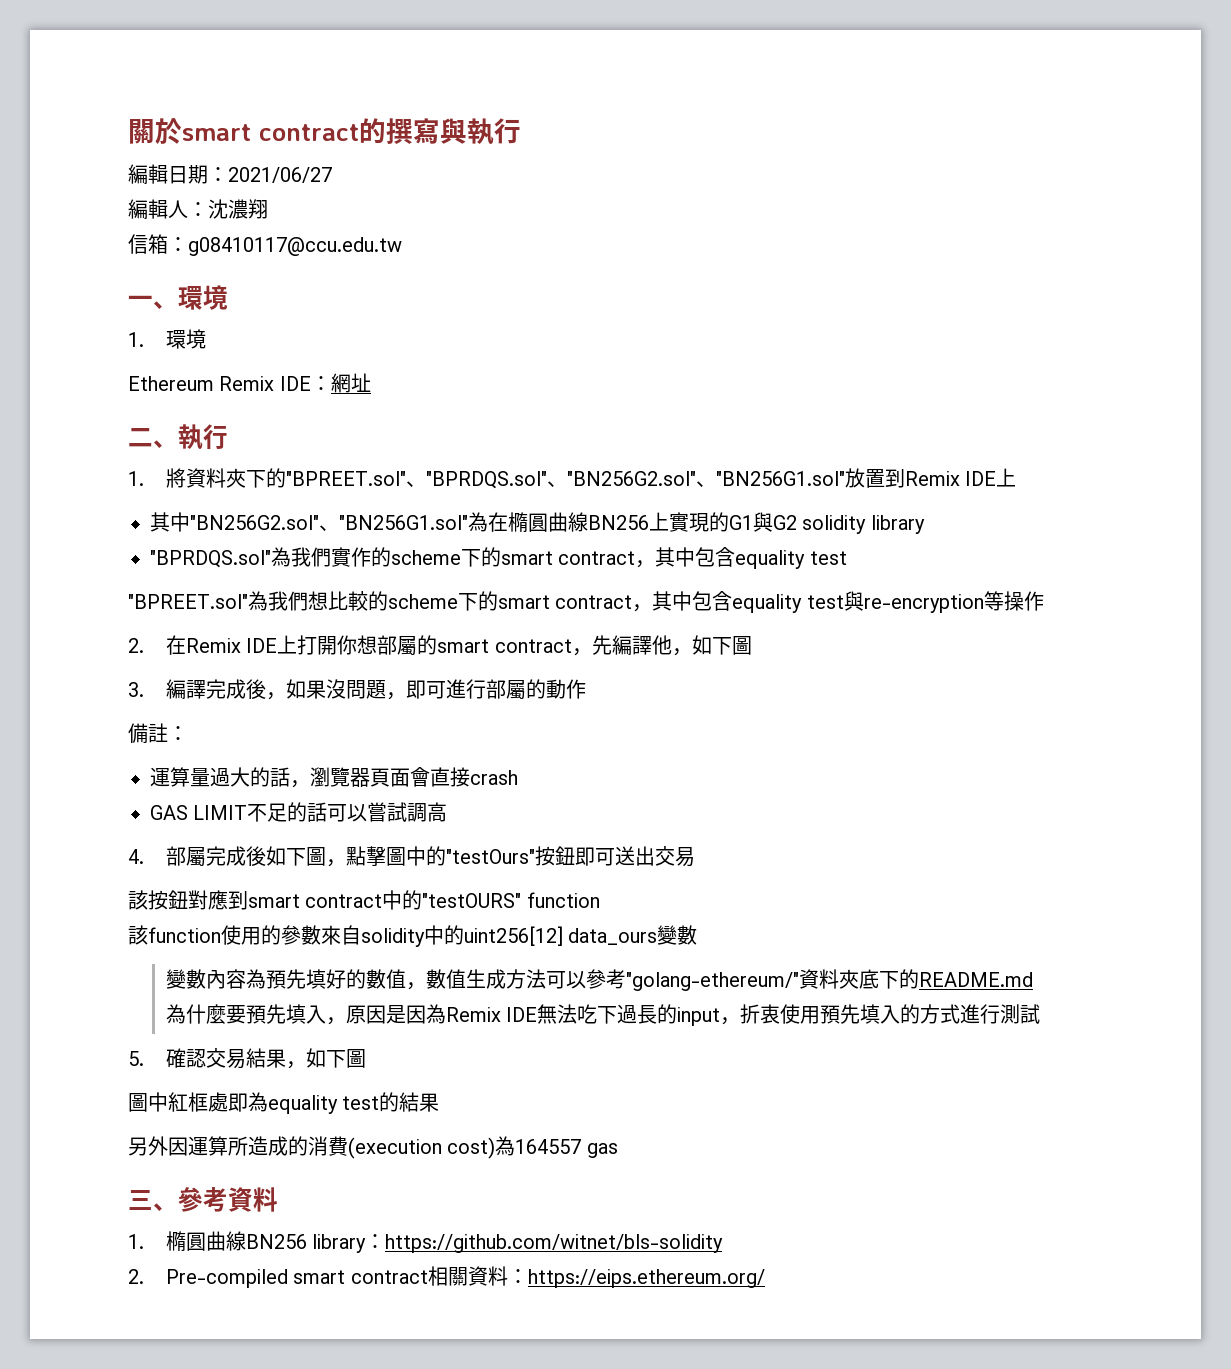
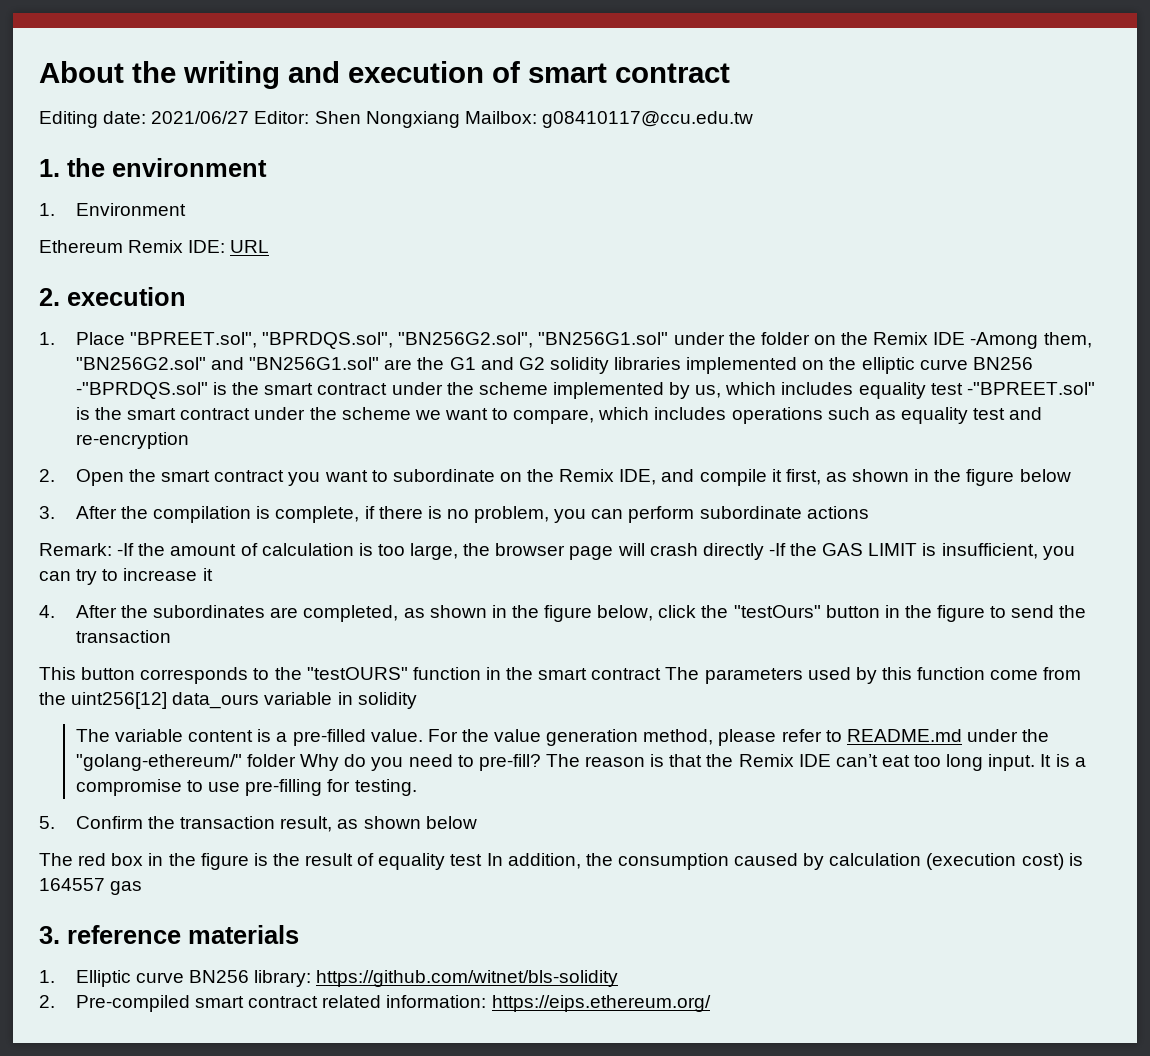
- 關於smart contract的撰寫與執行
- 編輯日期：2021/06/27
- 編輯人：沈濃翔
- 信箱：g08410117@ccu.edu.tw
- 一、環境
- 1.環境
+ About the writing and execution of smart contract
+ Editing date: 2021/06/27 Editor: Shen Nongxiang Mailbox: g08410117@ccu.edu.tw
+ 1. the environment
+ 1. Environment
- Ethereum Remix IDE：網址
- 二、執行
- 1.將資料夾下的"BPREET.sol"、"BPRDQS.sol"、"BN256G2.sol"、"BN256G1.sol"放置到Remix IDE上
- 其中"BN256G2.sol"、"BN256G1.sol"為在橢圓曲線BN256上實現的G1與G2 solidity library
- "BPRDQS.sol"為我們實作的scheme下的smart contract，其中包含equality test
- "BPREET.sol"為我們想比較的scheme下的smart contract，其中包含equality test與re-encryption等操作
- 2.在Remix IDE上打開你想部屬的smart contract，先編譯他，如下圖
- 3.編譯完成後，如果沒問題，即可進行部屬的動作
- 備註：
- 運算量過大的話，瀏覽器頁面會直接crash
- GAS LIMIT不足的話可以嘗試調高
- 4.部屬完成後如下圖，點擊圖中的"testOurs"按鈕即可送出交易
- 該按鈕對應到smart contract中的"testOURS" function
- 該function使用的參數來自solidity中的uint256[12] data_ours變數
- 變數內容為預先填好的數值，數值生成方法可以參考"golang-ethereum/"資料夾底下的README.md
- 為什麼要預先填入，原因是因為Remix IDE無法吃下過長的input，折衷使用預先填入的方式進行測試
- 5.確認交易結果，如下圖
- 圖中紅框處即為equality test的結果
- 另外因運算所造成的消費(execution cost)為164557 gas
+ Ethereum Remix IDE: URL
+ 2. execution
+ 1. Place "BPREET.sol", "BPRDQS.sol", "BN256G2.sol", "BN256G1.sol" under the folder on the Remix IDE -Among them, "BN256G2.sol" and "BN256G1.sol" are the G1 and G2 solidity libraries implemented on the elliptic curve BN256 -"BPRDQS.sol" is the smart contract under the scheme implemented by us, which includes equality test -"BPREET.sol" is the smart contract under the scheme we want to compare, which includes operations such as equality test and re-encryption
+ 2. Open the smart contract you want to subordinate on the Remix IDE, and compile it first, as shown in the figure below
+ 3. After the compilation is complete, if there is no problem, you can perform subordinate actions
+ Remark: -If the amount of calculation is too large, the browser page will crash directly -If the GAS LIMIT is insufficient, you can try to increase it
+ 4. After the subordinates are completed, as shown in the figure below, click the "testOurs" button in the figure to send the transaction
+ This button corresponds to the "testOURS" function in the smart contract The parameters used by this function come from the uint256[12] data_ours variable in solidity
+ The variable content is a pre-filled value. For the value generation method, please refer to README.md under the "golang-ethereum/" folder Why do you need to pre-fill? The reason is that the Remix IDE can’t eat too long input. It is a compromise to use pre-filling for testing.
+ 5. Confirm the transaction result, as shown below
+ The red box in the figure is the result of equality test In addition, the consumption caused by calculation (execution cost) is 164557 gas
- 三、參考資料
- 1.橢圓曲線BN256 library：https://github.com/witnet/bls-solidity
+ 3. reference materials
+ 1. Elliptic curve BN256 library: https://github.com/witnet/bls-solidity
- 2. Pre-compiled smart contract相關資料：https://eips.ethereum.org/
+ 2. Pre-compiled smart contract related information: https://eips.ethereum.org/

